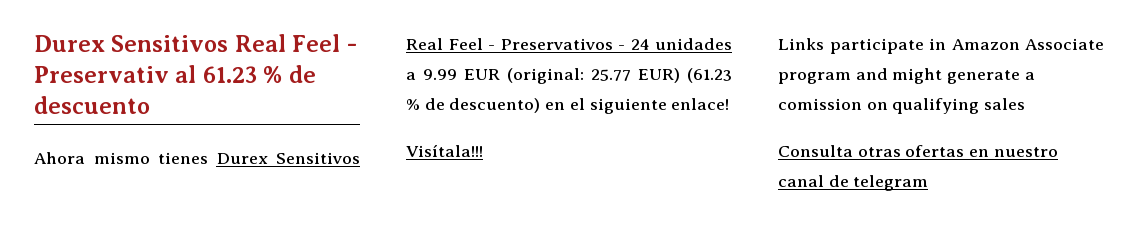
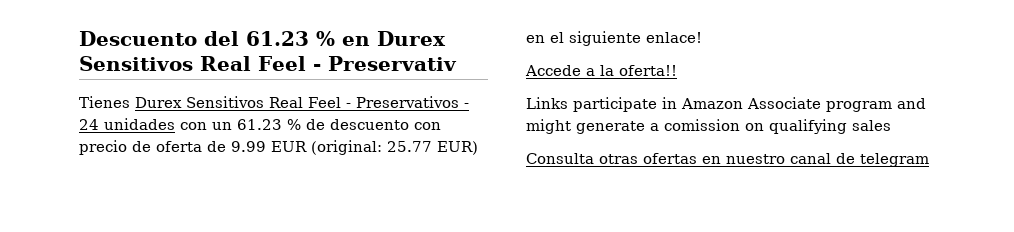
- Durex Sensitivos Real Feel - Preservativ al 61.23 % de descuento
- Ahora mismo tienes Durex Sensitivos Real Feel - Preservativos - 24 unidades a 9.99 EUR (original: 25.77 EUR) (61.23 % de descuento) en el siguiente enlace!
+ Descuento del 61.23 % en Durex Sensitivos Real Feel - Preservativ
+ Tienes Durex Sensitivos Real Feel - Preservativos - 24 unidades con un 61.23 % de descuento con precio de oferta de 9.99 EUR (original: 25.77 EUR) en el siguiente enlace!
- Visítala!!!
+ Accede a la oferta!!

